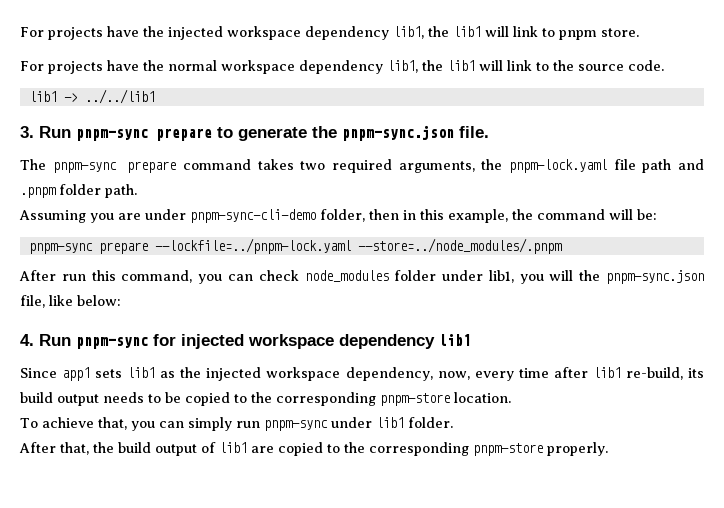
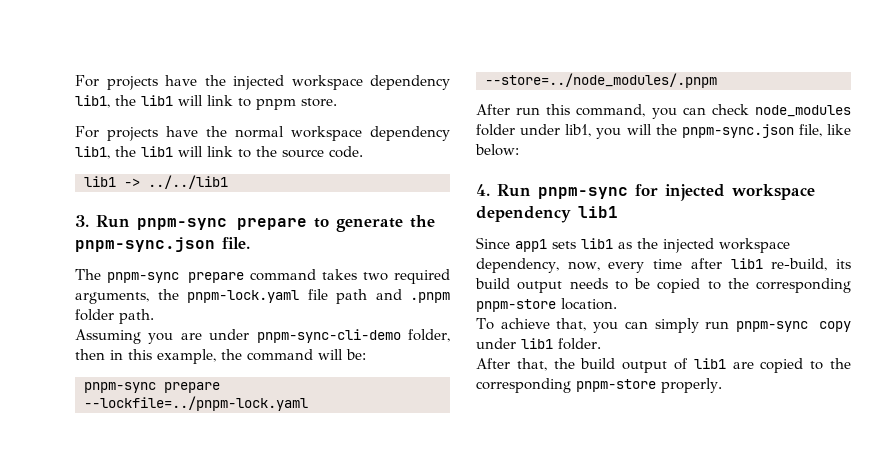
- To achieve that, you can simply run pnpm-sync under lib1 folder.
+ To achieve that, you can simply run pnpm-sync copy under lib1 folder.

